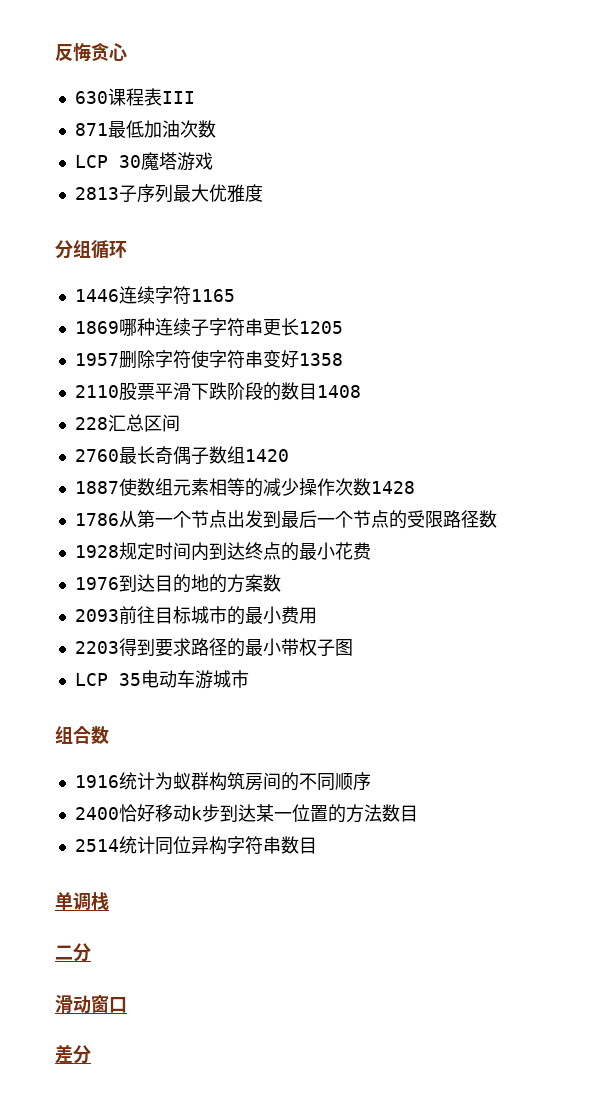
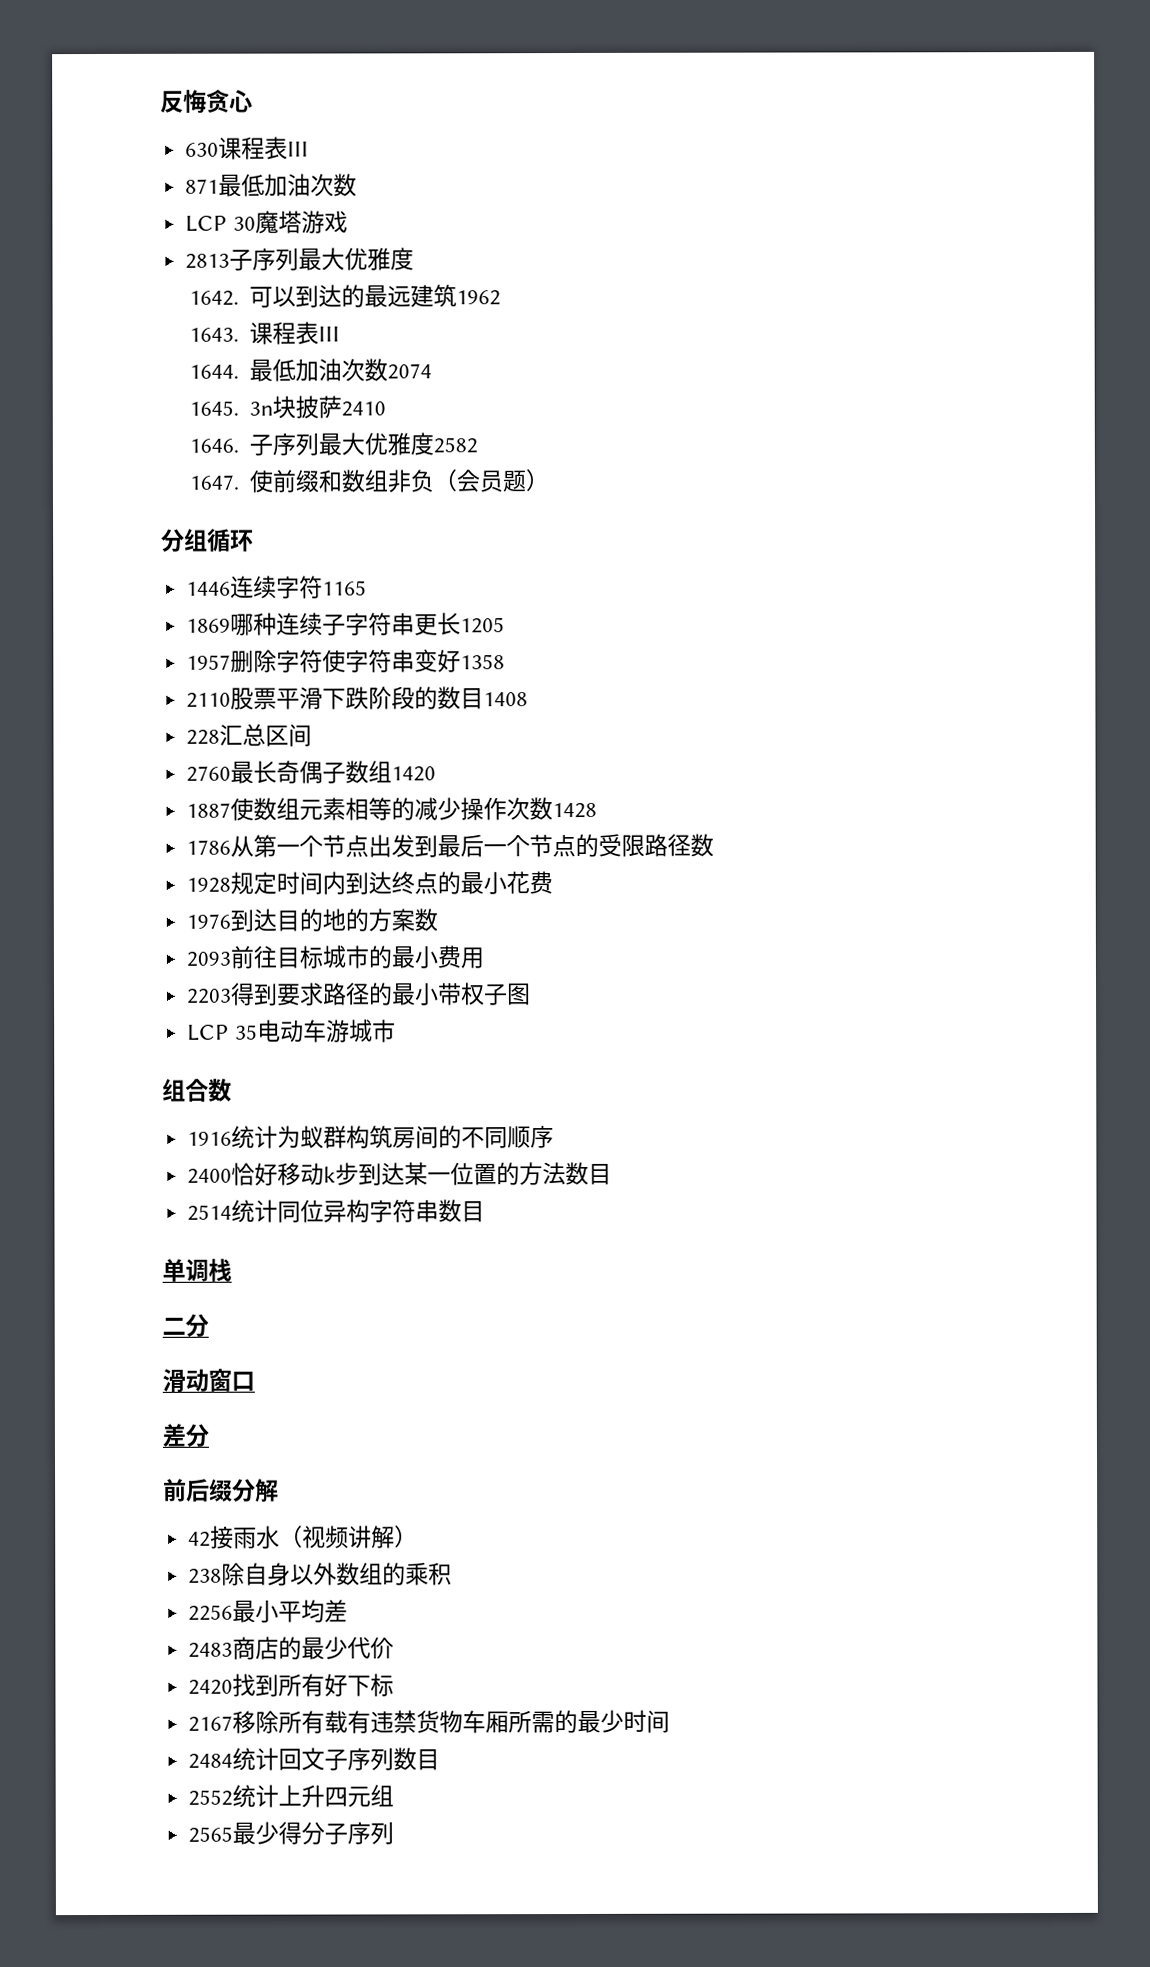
+ 1642.可以到达的最远建筑1962
+ 1643.课程表III
+ 1644.最低加油次数2074
+ 1645. 3n块披萨2410
+ 1646.子序列最大优雅度2582
+ 1647.使前缀和数组非负（会员题）
+ 前后缀分解
+ 42接雨水（视频讲解）
+ 238除自身以外数组的乘积
+ 2256最小平均差
+ 2483商店的最少代价
+ 2420找到所有好下标
+ 2167移除所有载有违禁货物车厢所需的最少时间
+ 2484统计回文子序列数目
+ 2552统计上升四元组
+ 2565最少得分子序列

